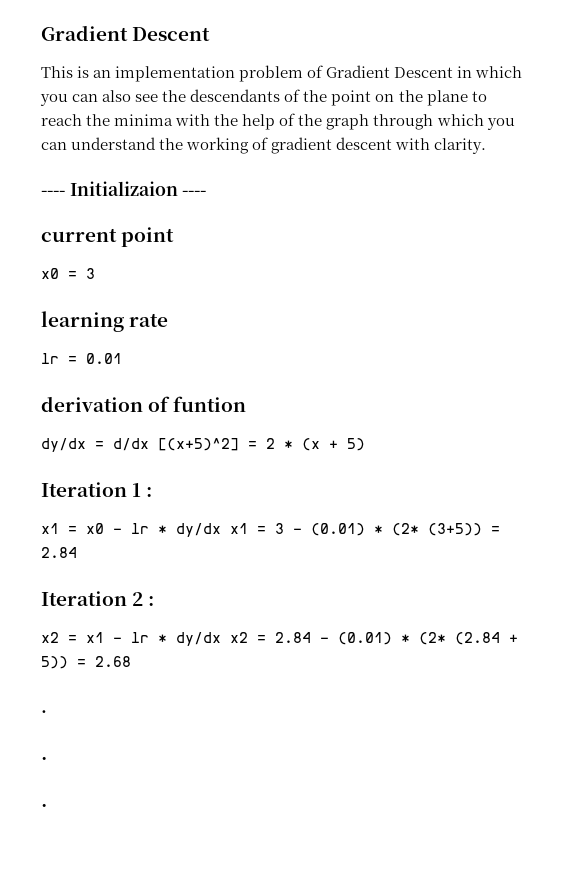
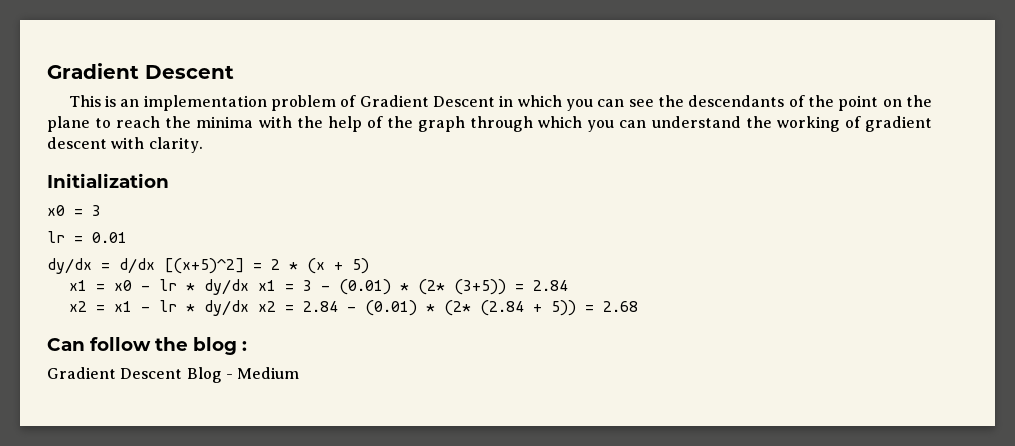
- This is an implementation problem of Gradient Descent in which you can also see the descendants of the point on the plane to reach the minima with the help of the graph through which you can understand the working of gradient descent with clarity.
+ This is an implementation problem of Gradient Descent in which you can see the descendants of the point on the plane to reach the minima with the help of the graph through which you can understand the working of gradient descent with clarity.
- ---- Initializaion ----
- current point
+ Initialization
- learning rate
- derivation of funtion
- Iteration 1 :
- Iteration 2 :
  x2 = x1 - lr * dy/dx x2 = 2.84 - (0.01) * (2* (2.84 + 5)) = 2.68
- .
- .
- .
+ Can follow the blog :
+ Gradient Descent Blog - Medium

